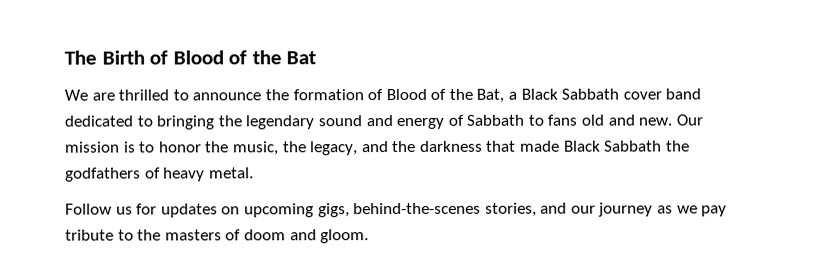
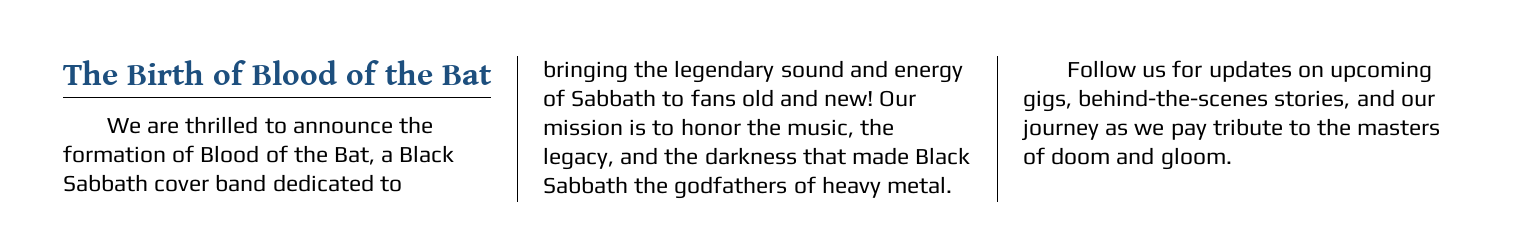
- We are thrilled to announce the formation of Blood of the Bat, a Black Sabbath cover band dedicated to bringing the legendary sound and energy of Sabbath to fans old and new.
+ We are thrilled to announce the formation of Blood of the Bat, a Black Sabbath cover band dedicated to bringing the legendary sound and energy of Sabbath to fans old and new!

